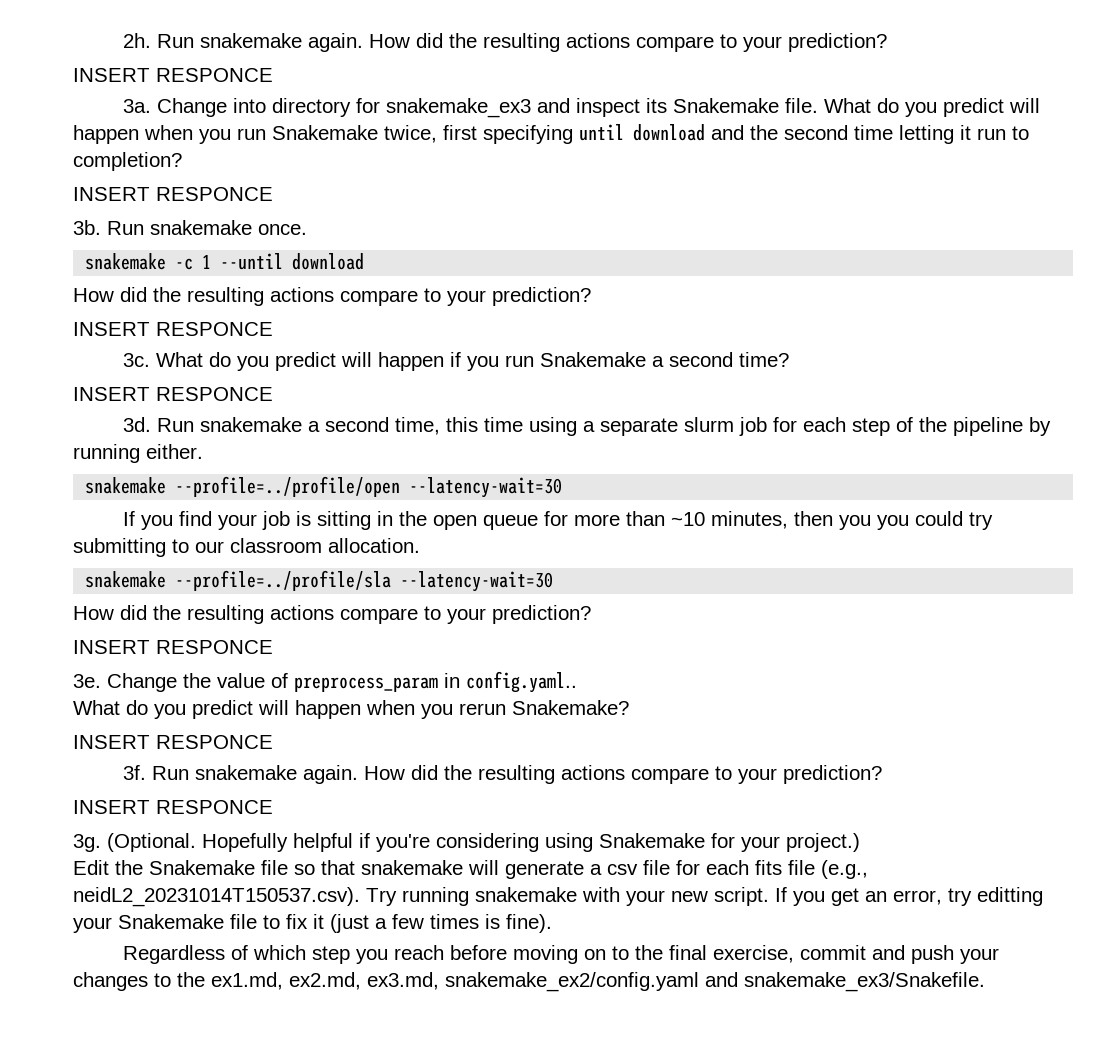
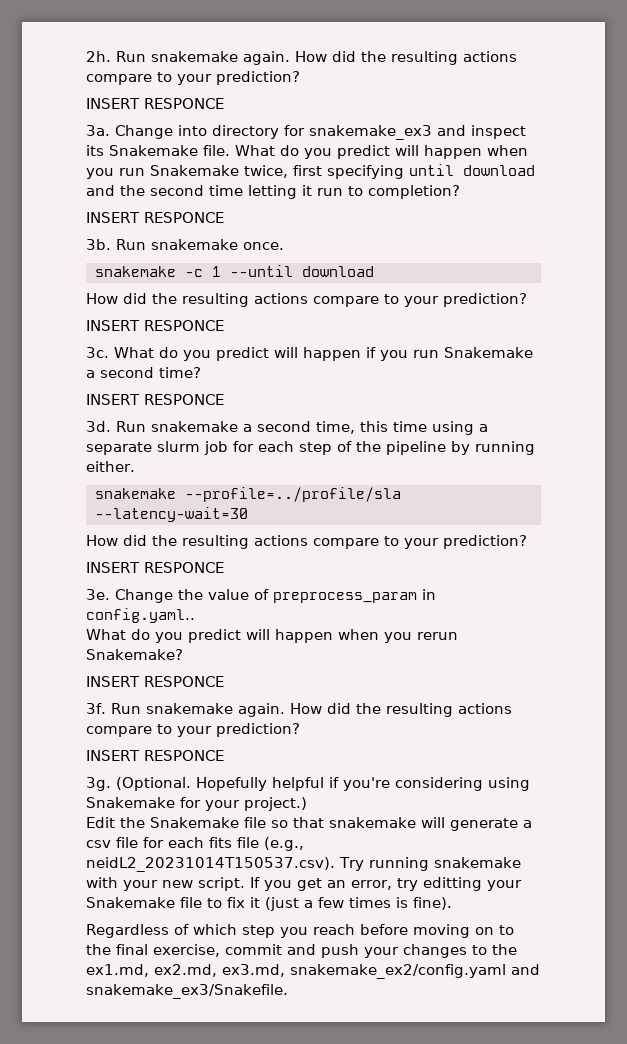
- snakemake --profile=../profile/open --latency-wait=30
- If you find your job is sitting in the open queue for more than ~10 minutes, then you you could try submitting to our classroom allocation.

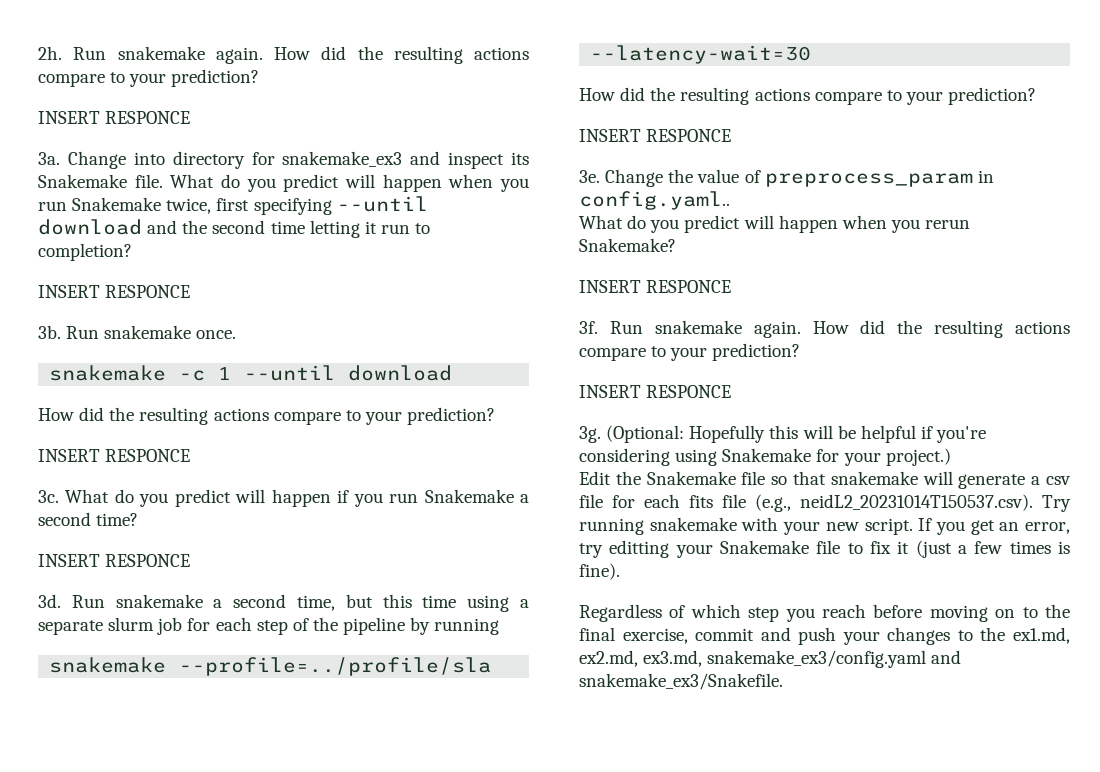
- What do you predict will happen when you run Snakemake twice, first specifying until download and the second time letting it run to completion?
+ What do you predict will happen when you run Snakemake twice, first specifying --until download and the second time letting it run to completion?
- Run snakemake a second time, this time using a separate slurm job for each step of the pipeline by running either.
+ Run snakemake a second time, but this time using a separate slurm job for each step of the pipeline by running
- (Optional. Hopefully helpful if you're considering using Snakemake for your project.)
+ (Optional: Hopefully this will be helpful if you're considering using Snakemake for your project.)
- Regardless of which step you reach before moving on to the final exercise, commit and push your changes to the ex1.md, ex2.md, ex3.md, snakemake_ex2/config.yaml and snakemake_ex3/Snakefile.
+ Regardless of which step you reach before moving on to the final exercise, commit and push your changes to the ex1.md, ex2.md, ex3.md, snakemake_ex3/config.yaml and snakemake_ex3/Snakefile.

